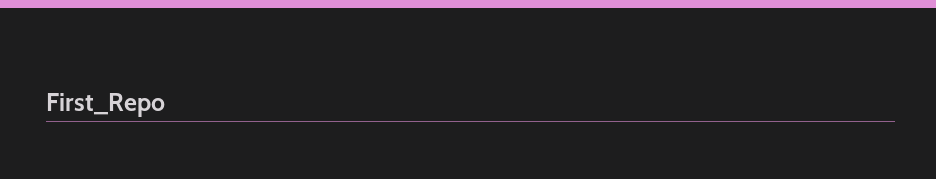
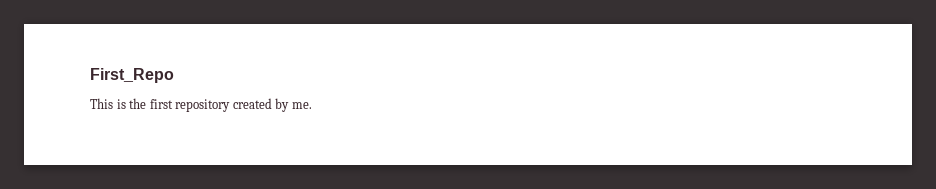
+ This is the first repository created by me.

